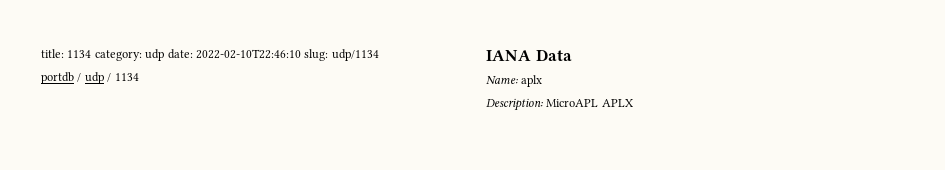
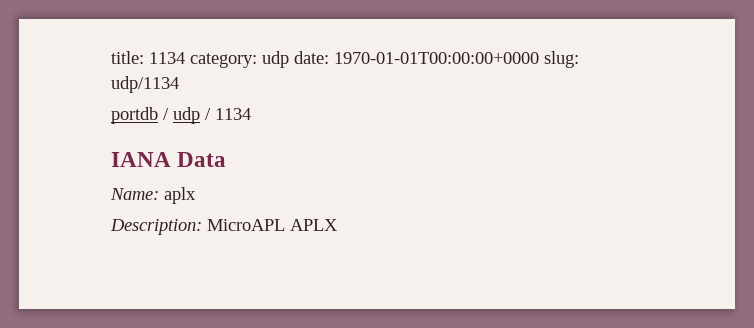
- title: 1134 category: udp date: 2022-02-10T22:46:10 slug: udp/1134
+ title: 1134 category: udp date: 1970-01-01T00:00:00+0000 slug: udp/1134

